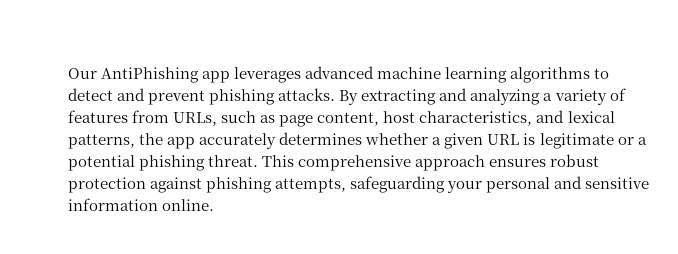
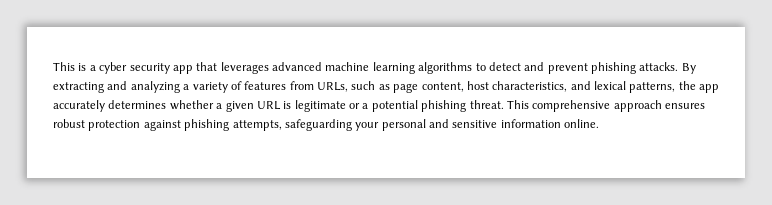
- Our AntiPhishing app leverages advanced machine learning algorithms to detect and prevent phishing attacks.
+ This is a cyber security app that leverages advanced machine learning algorithms to detect and prevent phishing attacks.

